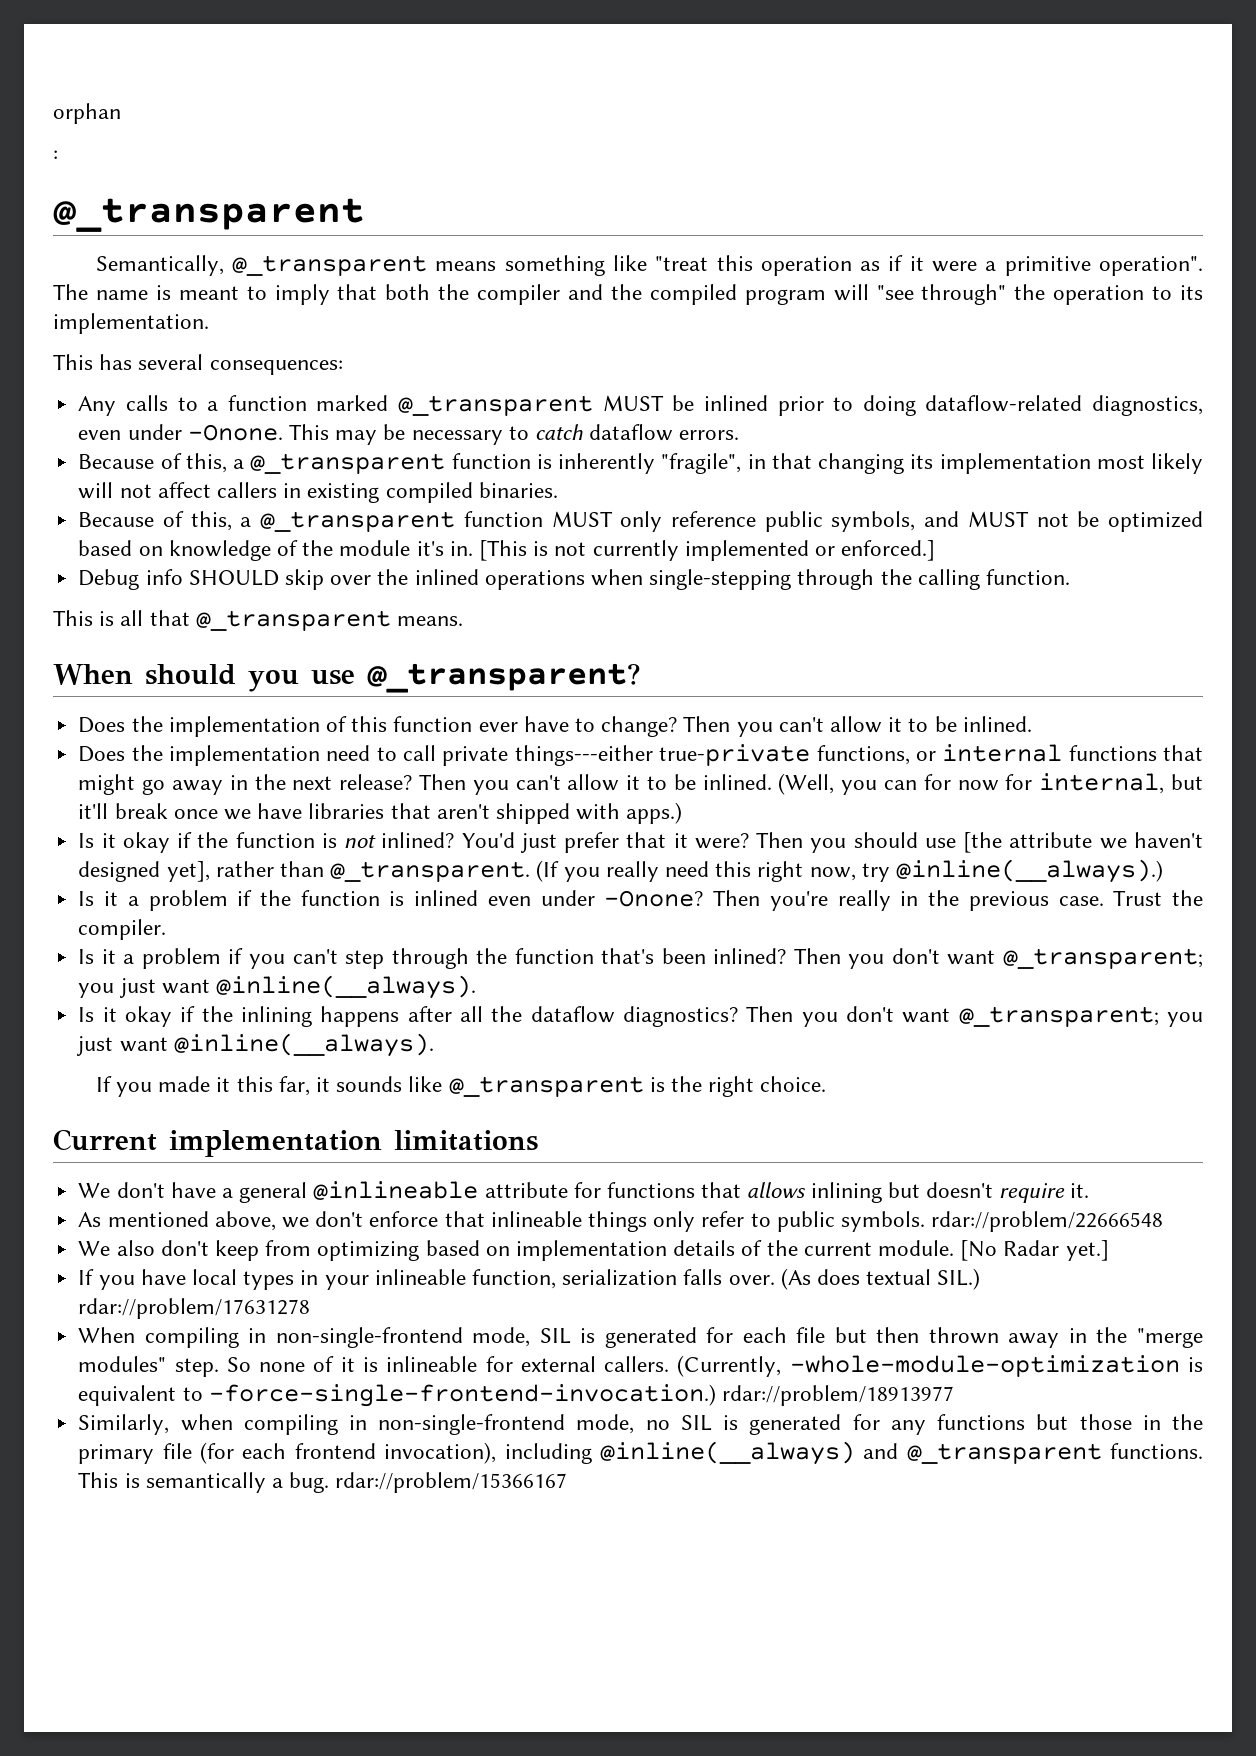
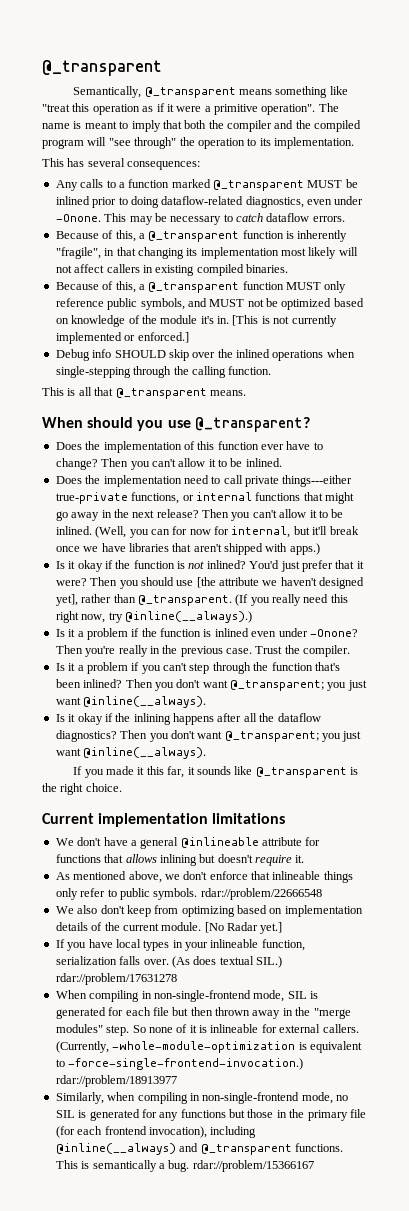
- orphan
- :

